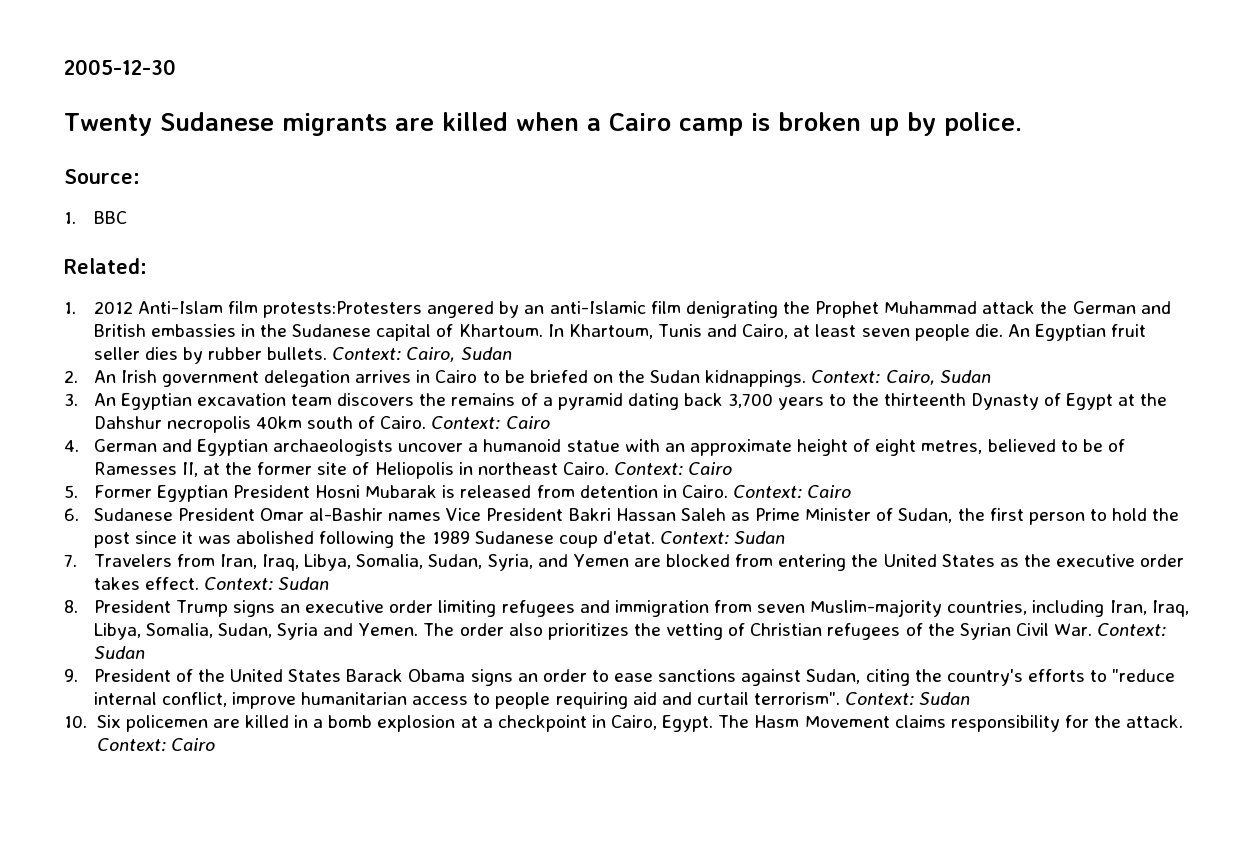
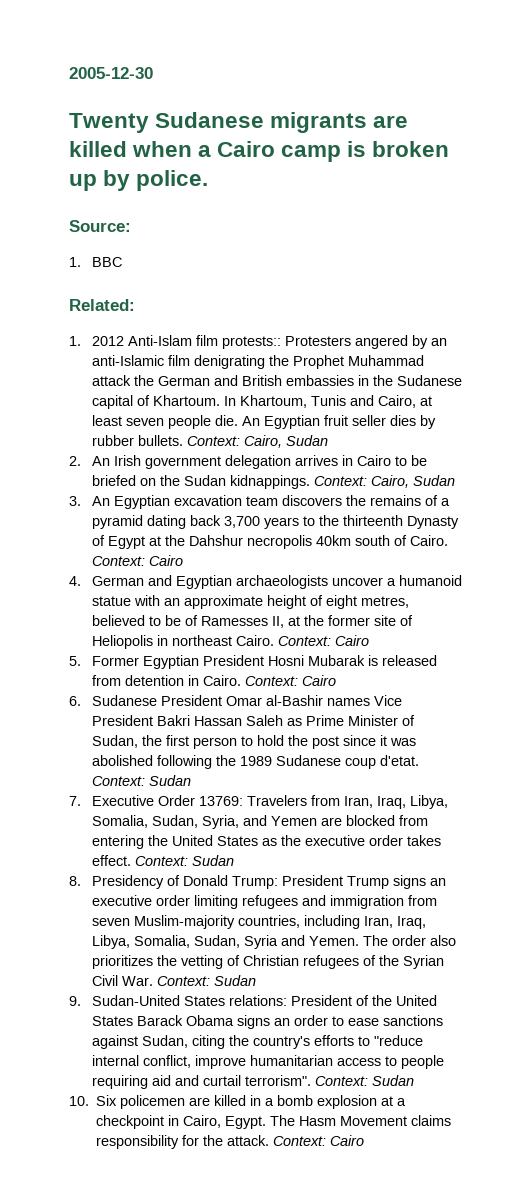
- 1. 2012 Anti-Islam film protests:Protesters angered by an anti-Islamic film denigrating the Prophet Muhammad attack the German and British embassies in the Sudanese capital of Khartoum.
+ 1. 2012 Anti-Islam film protests:: Protesters angered by an anti-Islamic film denigrating the Prophet Muhammad attack the German and British embassies in the Sudanese capital of Khartoum.
- 7. Travelers from Iran, Iraq, Libya, Somalia, Sudan, Syria, and Yemen are blocked from entering the United States as the executive order takes effect.
+ 7. Executive Order 13769: Travelers from Iran, Iraq, Libya, Somalia, Sudan, Syria, and Yemen are blocked from entering the United States as the executive order takes effect.
- 8. President Trump signs an executive order limiting refugees and immigration from seven Muslim-majority countries, including Iran, Iraq, Libya, Somalia, Sudan, Syria and Yemen.
+ 8. Presidency of Donald Trump: President Trump signs an executive order limiting refugees and immigration from seven Muslim-majority countries, including Iran, Iraq, Libya, Somalia, Sudan, Syria and Yemen.
- 9. President of the United States Barack Obama signs an order to ease sanctions against Sudan, citing the country's efforts to "reduce internal conflict, improve humanitarian access to people requiring aid and curtail terrorism".
+ 9. Sudan-United States relations: President of the United States Barack Obama signs an order to ease sanctions against Sudan, citing the country's efforts to "reduce internal conflict, improve humanitarian access to people requiring aid and curtail terrorism".

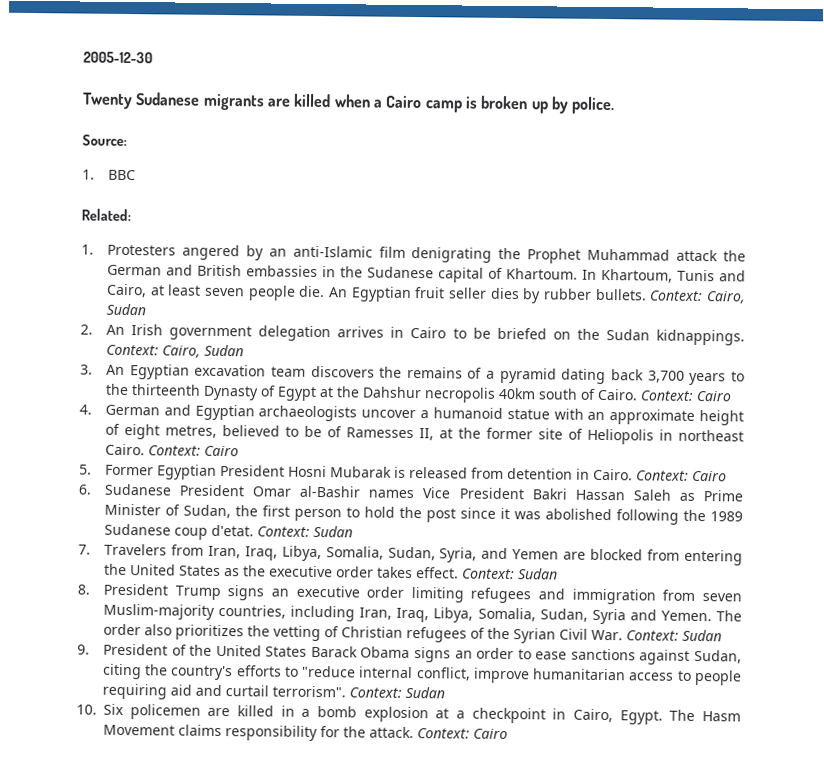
- 1. 2012 Anti-Islam film protests:: Protesters angered by an anti-Islamic film denigrating the Prophet Muhammad attack the German and British embassies in the Sudanese capital of Khartoum.
+ 1. Protesters angered by an anti-Islamic film denigrating the Prophet Muhammad attack the German and British embassies in the Sudanese capital of Khartoum.
- 7. Executive Order 13769: Travelers from Iran, Iraq, Libya, Somalia, Sudan, Syria, and Yemen are blocked from entering the United States as the executive order takes effect.
+ 7. Travelers from Iran, Iraq, Libya, Somalia, Sudan, Syria, and Yemen are blocked from entering the United States as the executive order takes effect.
- 8. Presidency of Donald Trump: President Trump signs an executive order limiting refugees and immigration from seven Muslim-majority countries, including Iran, Iraq, Libya, Somalia, Sudan, Syria and Yemen.
+ 8. President Trump signs an executive order limiting refugees and immigration from seven Muslim-majority countries, including Iran, Iraq, Libya, Somalia, Sudan, Syria and Yemen.
- 9. Sudan-United States relations: President of the United States Barack Obama signs an order to ease sanctions against Sudan, citing the country's efforts to "reduce internal conflict, improve humanitarian access to people requiring aid and curtail terrorism".
+ 9. President of the United States Barack Obama signs an order to ease sanctions against Sudan, citing the country's efforts to "reduce internal conflict, improve humanitarian access to people requiring aid and curtail terrorism".

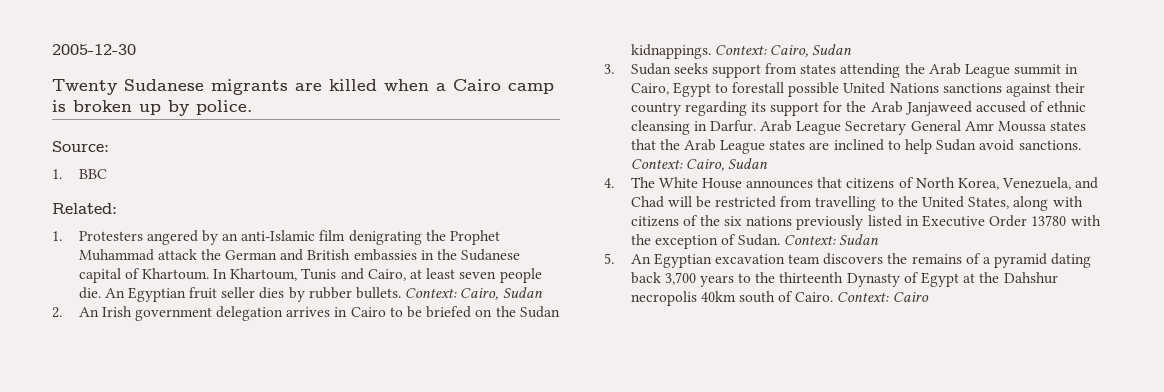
- 3. An Egyptian excavation team discovers the remains of a pyramid dating back 3,700 years to the thirteenth Dynasty of Egypt at the Dahshur necropolis 40km south of Cairo.
+ 3. Sudan seeks support from states attending the Arab League summit in Cairo, Egypt to forestall possible United Nations sanctions against their country regarding its support for the Arab Janjaweed accused of ethnic cleansing in Darfur. Arab League Secretary General Amr Moussa states that the Arab League states are inclined to help Sudan avoid sanctions. Context: Cairo, Sudan
+ 4. The White House announces that citizens of North Korea, Venezuela, and Chad will be restricted from travelling to the United States, along with citizens of the six nations previously listed in Executive Order 13780 with the exception of Sudan. Context: Sudan
+ 5. An Egyptian excavation team discovers the remains of a pyramid dating back 3,700 years to the thirteenth Dynasty of Egypt at the Dahshur necropolis 40km south of Cairo.
- 4. German and Egyptian archaeologists uncover a humanoid statue with an approximate height of eight metres, believed to be of Ramesses II, at the former site of Heliopolis in northeast Cairo. Context: Cairo
- 5. Former Egyptian President Hosni Mubarak is released from detention in Cairo. Context: Cairo
- 6. Sudanese President Omar al-Bashir names Vice President Bakri Hassan Saleh as Prime Minister of Sudan, the first person to hold the post since it was abolished following the 1989 Sudanese coup d'etat. Context: Sudan
- 7. Travelers from Iran, Iraq, Libya, Somalia, Sudan, Syria, and Yemen are blocked from entering the United States as the executive order takes effect. Context: Sudan
- 8. President Trump signs an executive order limiting refugees and immigration from seven Muslim-majority countries, including Iran, Iraq, Libya, Somalia, Sudan, Syria and Yemen. The order also prioritizes the vetting of Christian refugees of the Syrian Civil War. Context: Sudan
- 9. President of the United States Barack Obama signs an order to ease sanctions against Sudan, citing the country's efforts to "reduce internal conflict, improve humanitarian access to people requiring aid and curtail terrorism". Context: Sudan
- 10. Six policemen are killed in a bomb explosion at a checkpoint in Cairo, Egypt. The Hasm Movement claims responsibility for the attack. Context: Cairo

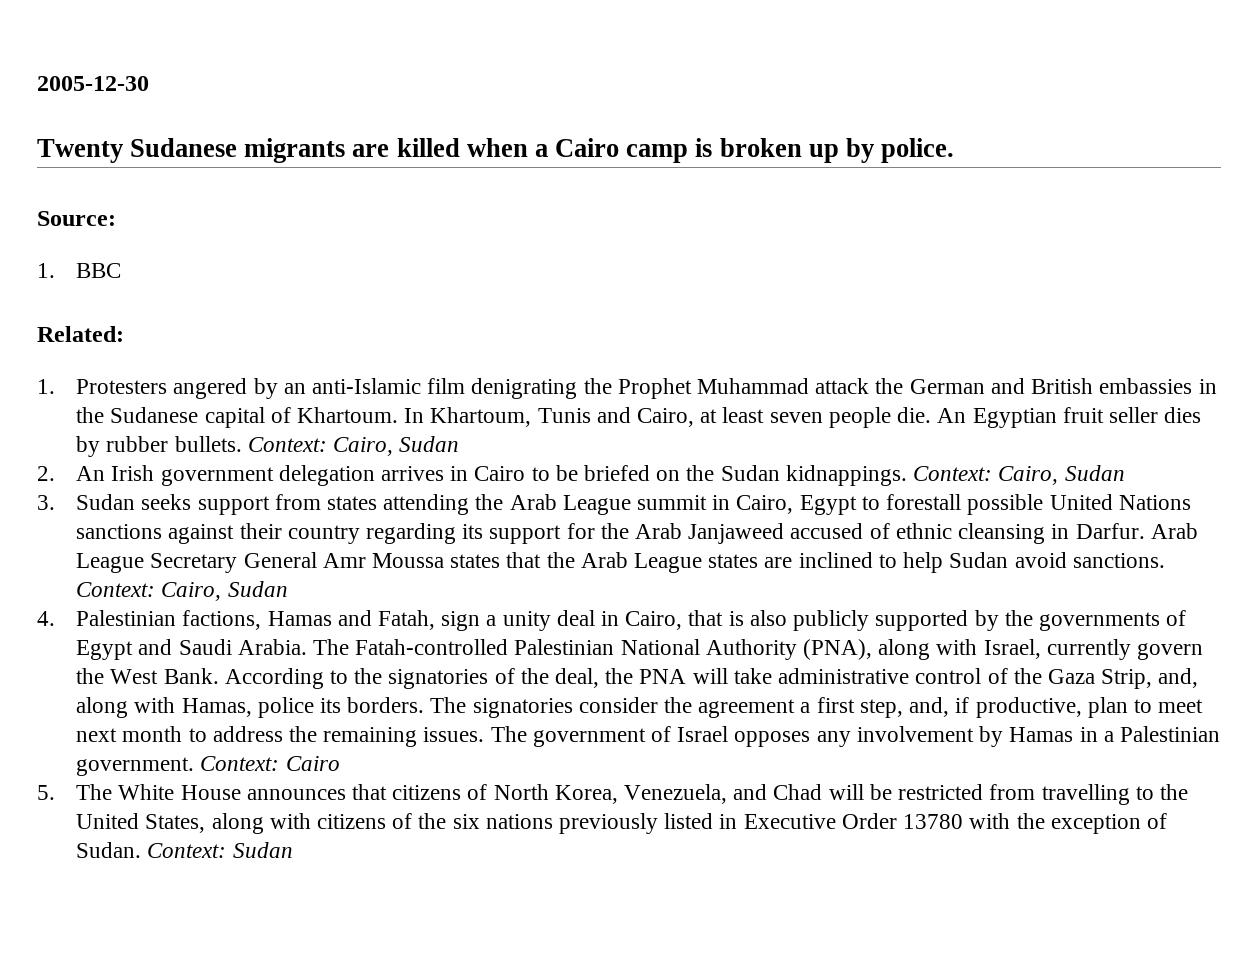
- 4. The White House announces that citizens of North Korea, Venezuela, and Chad will be restricted from travelling to the United States, along with citizens of the six nations previously listed in Executive Order 13780 with the exception of Sudan.
+ 4. Palestinian factions, Hamas and Fatah, sign a unity deal in Cairo, that is also publicly supported by the governments of Egypt and Saudi Arabia. The Fatah-controlled Palestinian National Authority (PNA), along with Israel, currently govern the West Bank. According to the signatories of the deal, the PNA will take administrative control of the Gaza Strip, and, along with Hamas, police its borders. The signatories consider the agreement a first step, and, if productive, plan to meet next month to address the remaining issues. The government of Israel opposes any involvement by Hamas in a Palestinian government. Context: Cairo
+ 5. The White House announces that citizens of North Korea, Venezuela, and Chad will be restricted from travelling to the United States, along with citizens of the six nations previously listed in Executive Order 13780 with the exception of Sudan.
- 5. An Egyptian excavation team discovers the remains of a pyramid dating back 3,700 years to the thirteenth Dynasty of Egypt at the Dahshur necropolis 40km south of Cairo. Context: Cairo

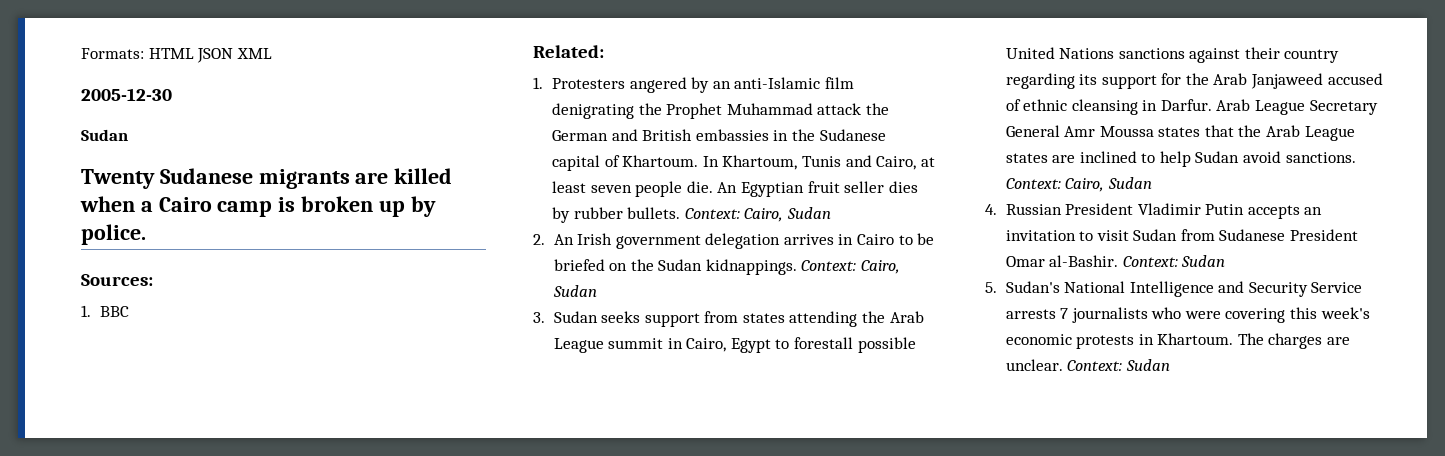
+ Formats: HTML JSON XML
  2005-12-30
+ Sudan
- Source:
+ Sources:
- 4. Palestinian factions, Hamas and Fatah, sign a unity deal in Cairo, that is also publicly supported by the governments of Egypt and Saudi Arabia. The Fatah-controlled Palestinian National Authority (PNA), along with Israel, currently govern the West Bank. According to the signatories of the deal, the PNA will take administrative control of the Gaza Strip, and, along with Hamas, police its borders. The signatories consider the agreement a first step, and, if productive, plan to meet next month to address the remaining issues. The government of Israel opposes any involvement by Hamas in a Palestinian government. Context: Cairo
- 5. The White House announces that citizens of North Korea, Venezuela, and Chad will be restricted from travelling to the United States, along with citizens of the six nations previously listed in Executive Order 13780 with the exception of Sudan.
+ 4. Russian President Vladimir Putin accepts an invitation to visit Sudan from Sudanese President Omar al-Bashir. Context: Sudan
+ 5. Sudan's National Intelligence and Security Service arrests 7 journalists who were covering this week's economic protests in Khartoum. The charges are unclear.

